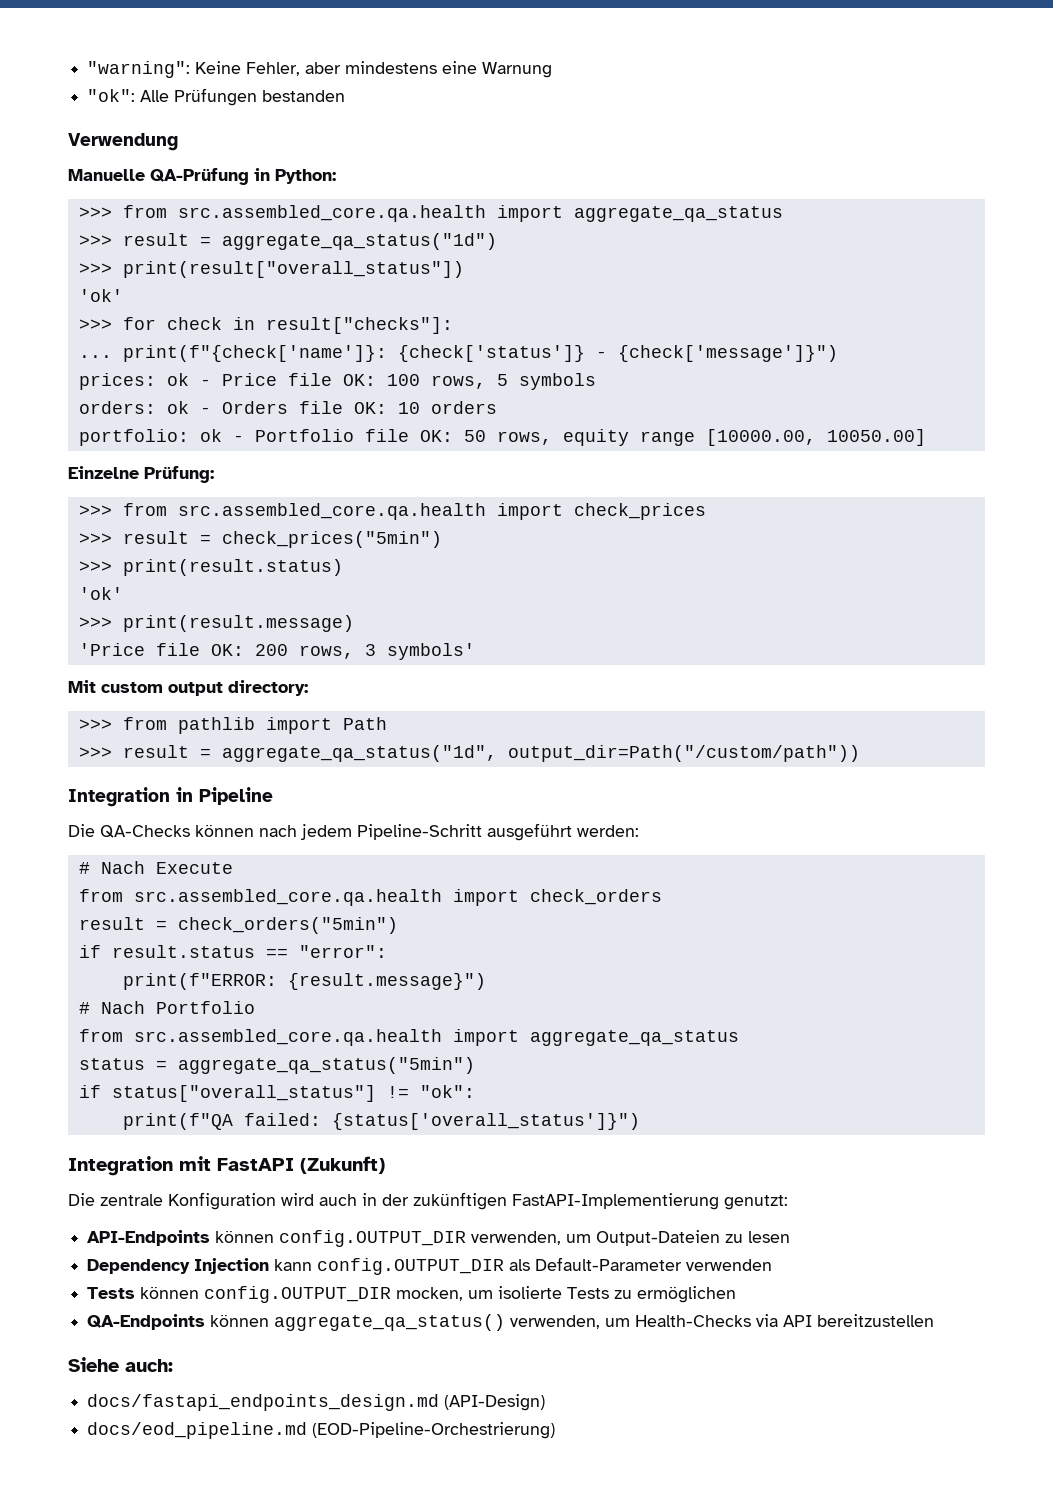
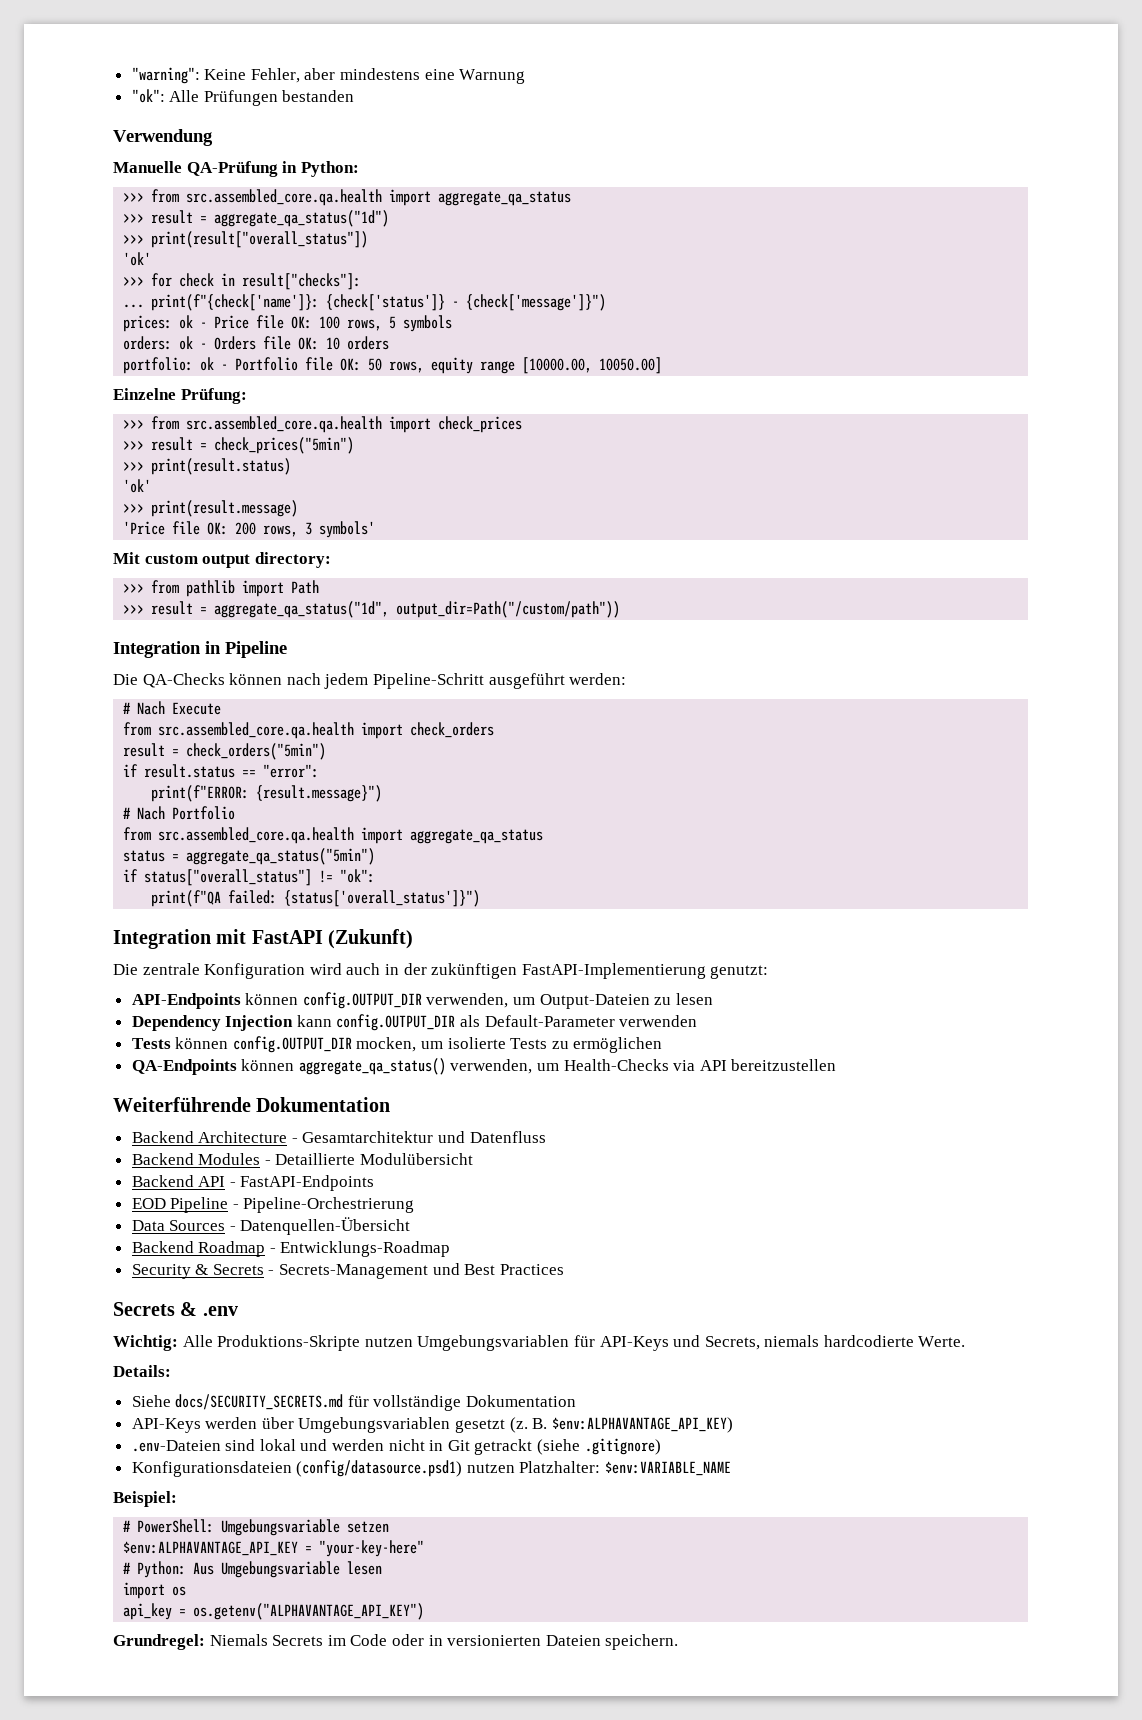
- Siehe auch:
- docs/fastapi_endpoints_design.md (API-Design)
- docs/eod_pipeline.md (EOD-Pipeline-Orchestrierung)
+ Weiterführende Dokumentation
+ Backend Architecture - Gesamtarchitektur und Datenfluss
+ Backend Modules - Detaillierte Modulübersicht
+ Backend API - FastAPI-Endpoints
+ EOD Pipeline - Pipeline-Orchestrierung
+ Data Sources - Datenquellen-Übersicht
+ Backend Roadmap - Entwicklungs-Roadmap
+ Security & Secrets - Secrets-Management und Best Practices
+ Secrets & .env
+ Wichtig: Alle Produktions-Skripte nutzen Umgebungsvariablen für API-Keys und Secrets, niemals hardcodierte Werte.
+ Details:
+ Siehe docs/SECURITY_SECRETS.md für vollständige Dokumentation
+ API-Keys werden über Umgebungsvariablen gesetzt (z. B. $env:ALPHAVANTAGE_API_KEY)
+ .env-Dateien sind lokal und werden nicht in Git getrackt (siehe .gitignore)
+ Konfigurationsdateien (config/datasource.psd1) nutzen Platzhalter: $env:VARIABLE_NAME
+ Beispiel:
+ # PowerShell: Umgebungsvariable setzen
+ $env:ALPHAVANTAGE_API_KEY = "your-key-here"
+ # Python: Aus Umgebungsvariable lesen
+ import os
+ api_key = os.getenv("ALPHAVANTAGE_API_KEY")
+ Grundregel: Niemals Secrets im Code oder in versionierten Dateien speichern.

